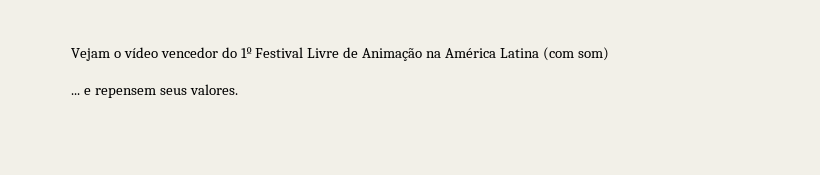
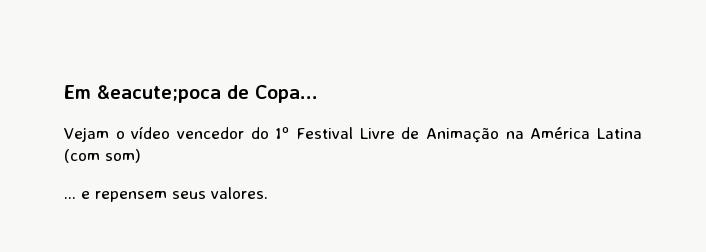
+ Em &eacute;poca de Copa...

